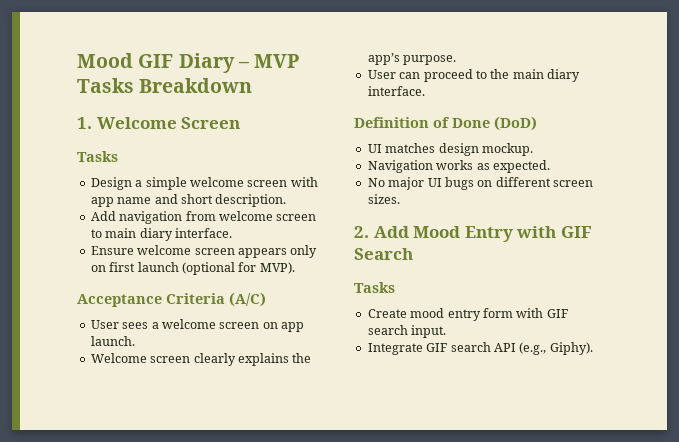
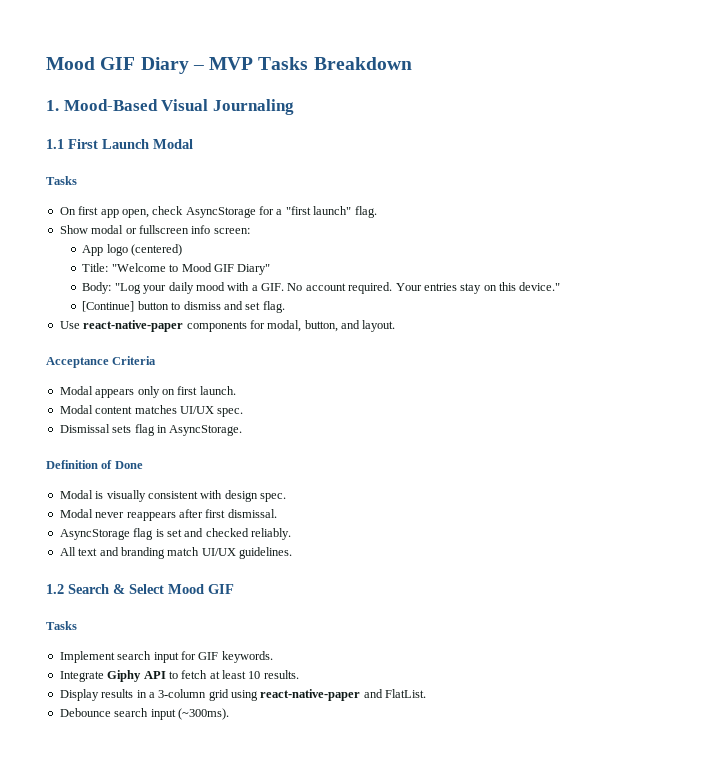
- 1. Welcome Screen
+ 1. Mood-Based Visual Journaling
+ 1.1 First Launch Modal
  Tasks
- Design a simple welcome screen with app name and short description.
- Add navigation from welcome screen to main diary interface.
- Ensure welcome screen appears only on first launch (optional for MVP).
- Acceptance Criteria (A/C)
- User sees a welcome screen on app launch.
- Welcome screen clearly explains the app’s purpose.
- User can proceed to the main diary interface.
- Definition of Done (DoD)
- UI matches design mockup.
- Navigation works as expected.
- No major UI bugs on different screen sizes.
- 2. Add Mood Entry with GIF Search
+ On first app open, check AsyncStorage for a "first launch" flag.
+ Show modal or fullscreen info screen:
+ App logo (centered)
+ Title: "Welcome to Mood GIF Diary"
+ Body: "Log your daily mood with a GIF. No account required. Your entries stay on this device."
+ [Continue] button to dismiss and set flag.
+ Use react-native-paper components for modal, button, and layout.
+ Acceptance Criteria
+ Modal appears only on first launch.
+ Modal content matches UI/UX spec.
+ Dismissal sets flag in AsyncStorage.
+ Definition of Done
+ Modal is visually consistent with design spec.
+ Modal never reappears after first dismissal.
+ AsyncStorage flag is set and checked reliably.
+ All text and branding match UI/UX guidelines.
+ 1.2 Search & Select Mood GIF
  Tasks
- Create mood entry form with GIF search input.
- Integrate GIF search API (e.g., Giphy).
+ Implement search input for GIF keywords.
+ Integrate Giphy API to fetch at least 10 results.
+ Display results in a 3-column grid using react-native-paper and FlatList.
+ Debounce search input (~300ms).

